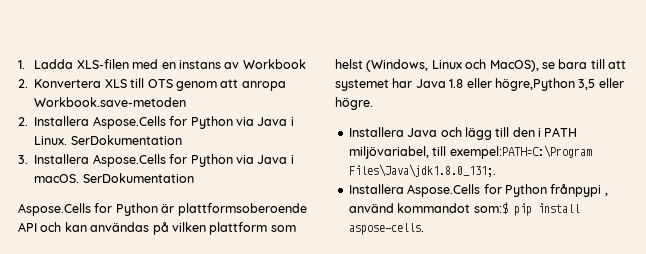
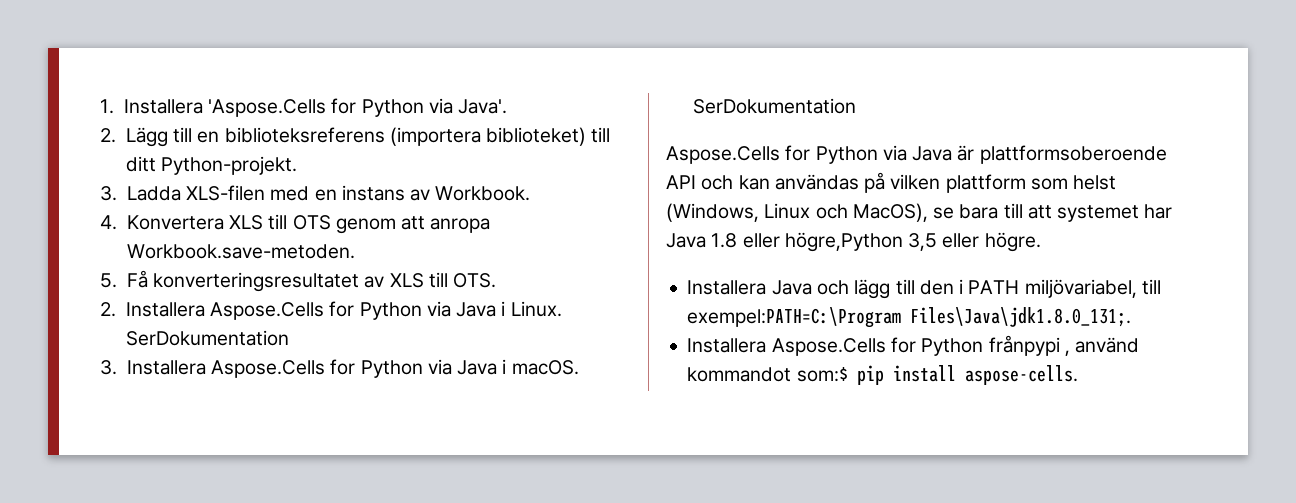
- 1. Ladda XLS-filen med en instans av Workbook
- 2. Konvertera XLS till OTS genom att anropa Workbook.save-metoden
+ 1. Installera 'Aspose.Cells for Python via Java'.
+ 2. Lägg till en biblioteksreferens (importera biblioteket) till ditt Python-projekt.
+ 3. Ladda XLS-filen med en instans av Workbook.
+ 4. Konvertera XLS till OTS genom att anropa Workbook.save-metoden.
+ 5. Få konverteringsresultatet av XLS till OTS.
- Aspose.Cells for Python är plattformsoberoende API och kan användas på vilken plattform som helst (Windows, Linux och MacOS), se bara till att systemet har Java 1.8 eller högre,Python 3,5 eller högre.
+ Aspose.Cells for Python via Java är plattformsoberoende API och kan användas på vilken plattform som helst (Windows, Linux och MacOS), se bara till att systemet har Java 1.8 eller högre,Python 3,5 eller högre.

